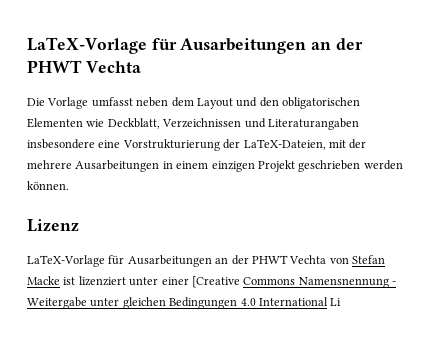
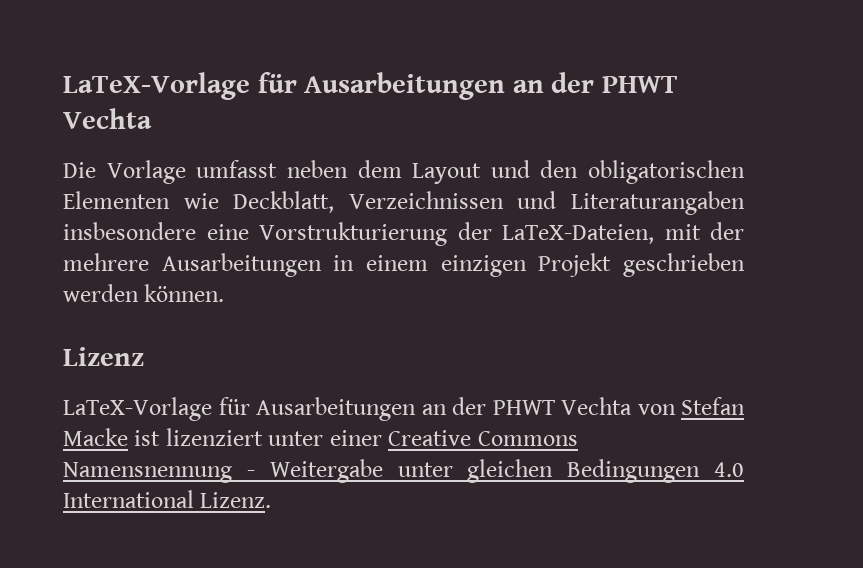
- LaTeX-Vorlage für Ausarbeitungen an der PHWT Vechta von Stefan Macke ist lizenziert unter einer [Creative Commons Namensnennung - Weitergabe unter gleichen Bedingungen 4.0 International Li
+ LaTeX-Vorlage für Ausarbeitungen an der PHWT Vechta von Stefan Macke ist lizenziert unter einer Creative Commons Namensnennung - Weitergabe unter gleichen Bedingungen 4.0 International Lizenz.

